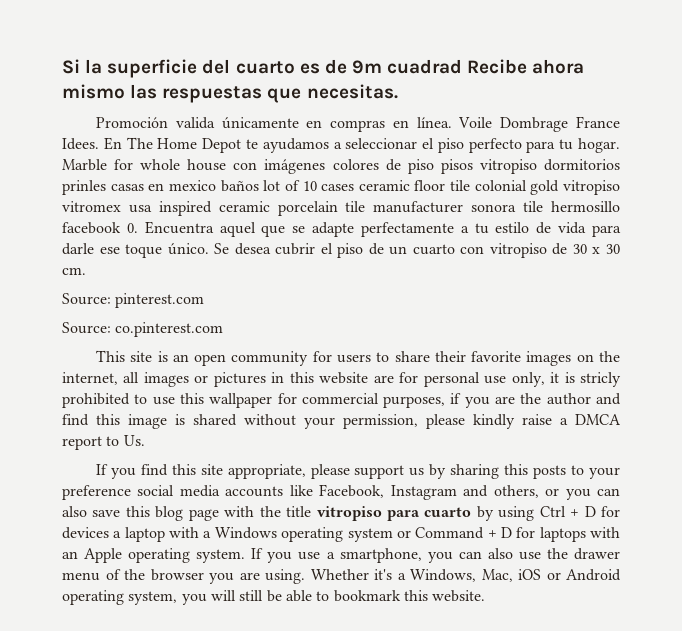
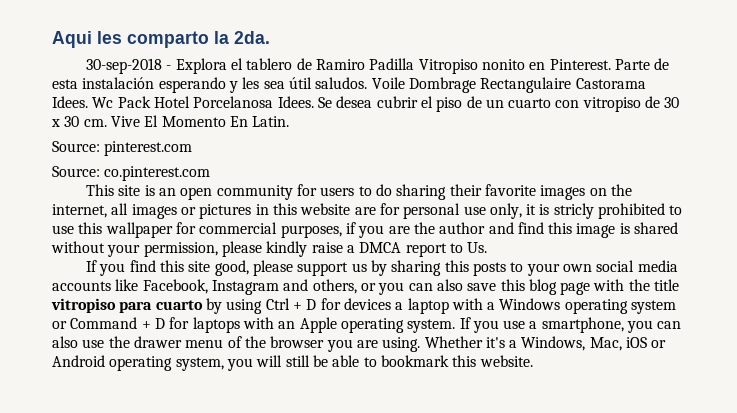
- Si la superficie del cuarto es de 9m cuadrad Recibe ahora mismo las respuestas que necesitas.
- Promoción valida únicamente en compras en línea. Voile Dombrage France Idees. En The Home Depot te ayudamos a seleccionar el piso perfecto para tu hogar. Marble for whole house con imágenes colores de piso pisos vitropiso dormitorios prinles casas en mexico baños lot of 10 cases ceramic floor tile colonial gold vitropiso vitromex usa inspired ceramic porcelain tile manufacturer sonora tile hermosillo facebook 0. Encuentra aquel que se adapte perfectamente a tu estilo de vida para darle ese toque único.
+ Aqui les comparto la 2da.
+ 30-sep-2018 - Explora el tablero de Ramiro Padilla Vitropiso nonito en Pinterest. Parte de esta instalación esperando y les sea útil saludos. Voile Dombrage Rectangulaire Castorama Idees. Wc Pack Hotel Porcelanosa Idees.
+ Vive El Momento En Latin.
- This site is an open community for users to share their favorite images on the internet, all images or pictures in this website are for personal use only, it is stricly prohibited to use this wallpaper for commercial purposes, if you are the author and find this image is shared without your permission, please kindly raise a DMCA report to Us.
+ This site is an open community for users to do sharing their favorite images on the internet, all images or pictures in this website are for personal use only, it is stricly prohibited to use this wallpaper for commercial purposes, if you are the author and find this image is shared without your permission, please kindly raise a DMCA report to Us.
- If you find this site appropriate, please support us by sharing this posts to your preference social media accounts like Facebook, Instagram and others, or you can also save this blog page with the title vitropiso para cuarto by using Ctrl + D for devices a laptop with a Windows operating system or Command + D for laptops with an Apple operating system.
+ If you find this site good, please support us by sharing this posts to your own social media accounts like Facebook, Instagram and others, or you can also save this blog page with the title vitropiso para cuarto by using Ctrl + D for devices a laptop with a Windows operating system or Command + D for laptops with an Apple operating system.

